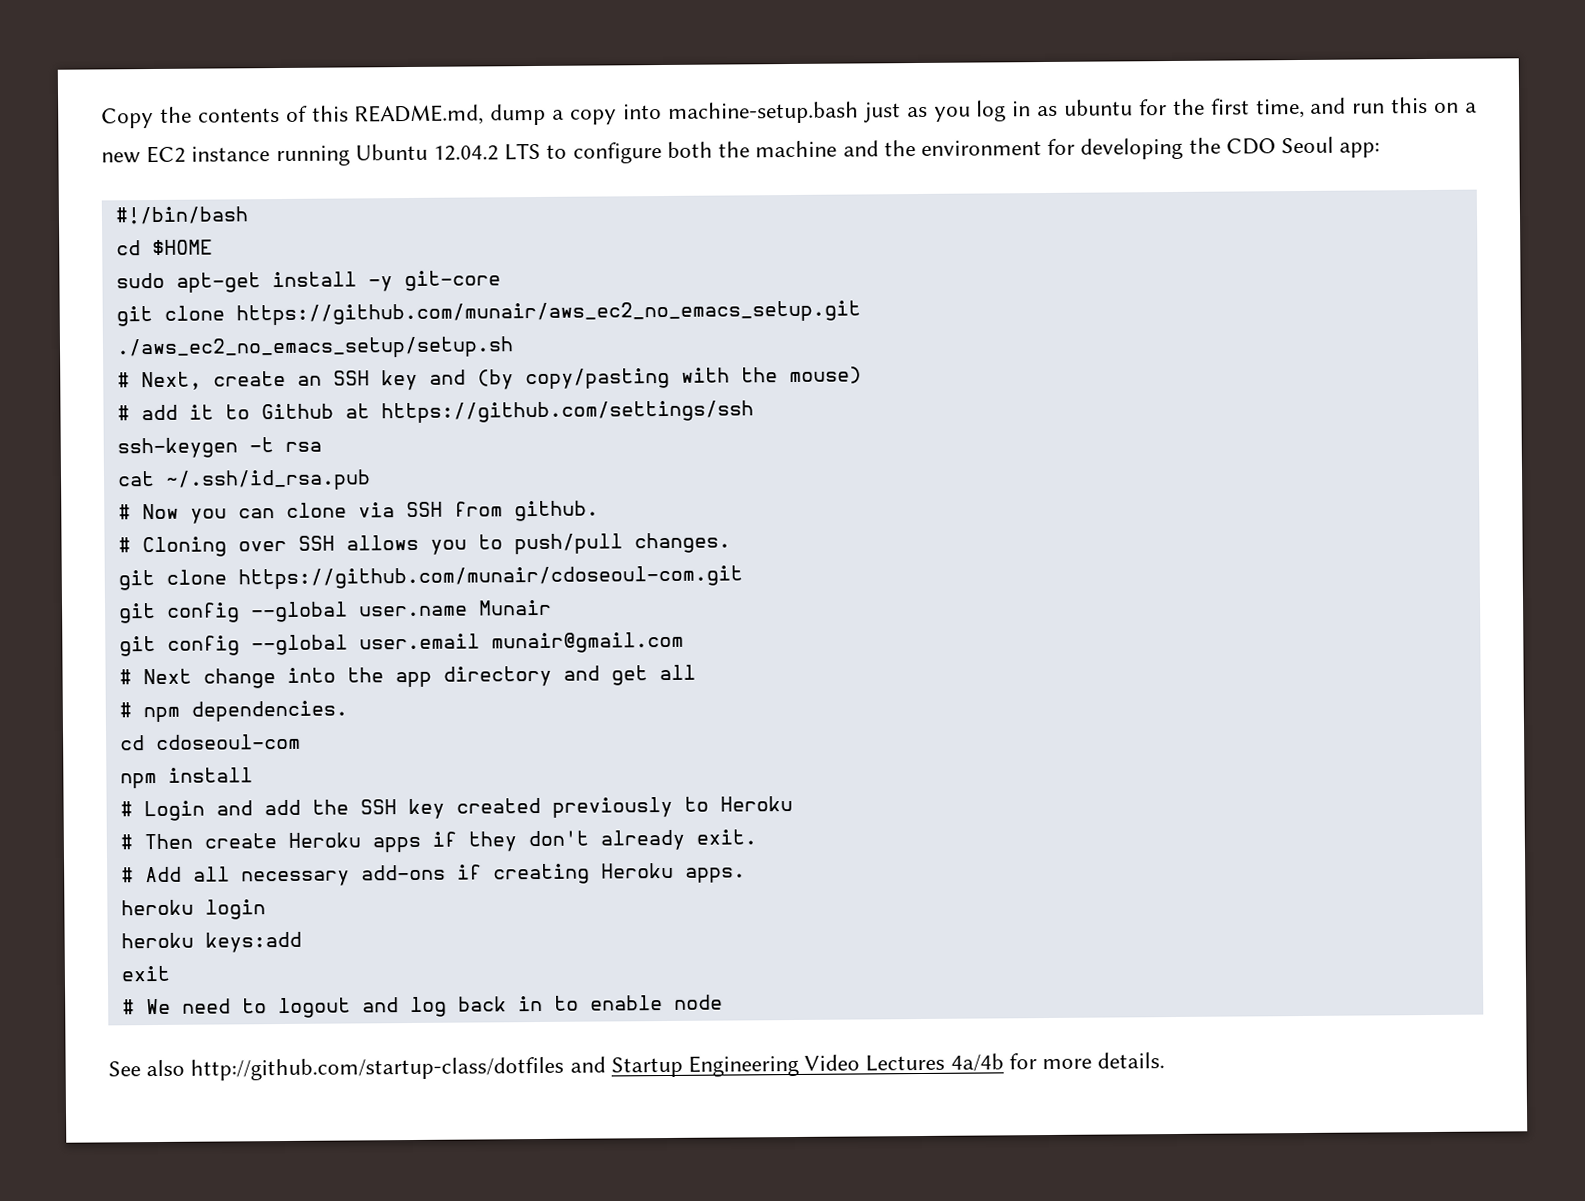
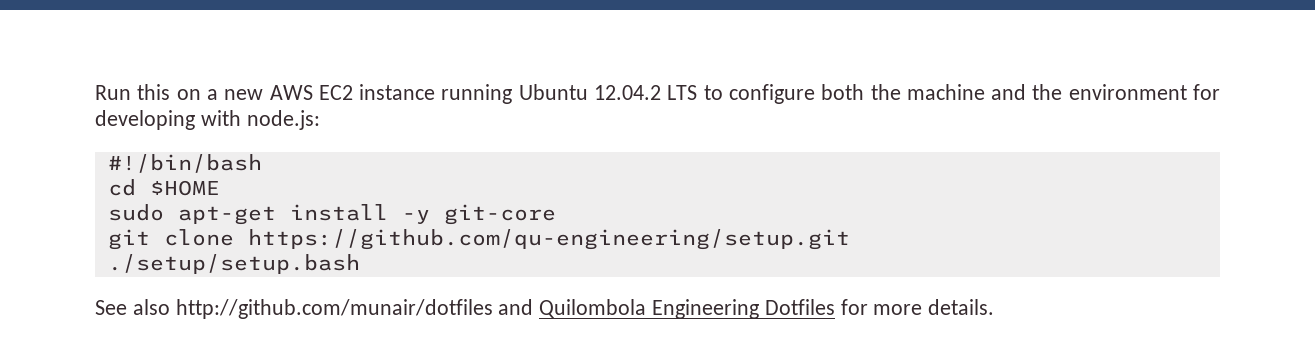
- Copy the contents of this README.md, dump a copy into machine-setup.bash just as you log in as ubuntu for the first time, and run this on a new EC2 instance running Ubuntu 12.04.2 LTS to configure both the machine and the environment for developing the CDO Seoul app:
+ Run this on a new AWS EC2 instance running Ubuntu 12.04.2 LTS to configure both the machine and the environment for developing with node.js:
- git clone https://github.com/munair/aws_ec2_no_emacs_setup.git
- ./aws_ec2_no_emacs_setup/setup.sh
- # Next, create an SSH key and (by copy/pasting with the mouse)
- # add it to Github at https://github.com/settings/ssh
- ssh-keygen -t rsa
- cat ~/.ssh/id_rsa.pub
- # Now you can clone via SSH from github.
- # Cloning over SSH allows you to push/pull changes.
- git clone https://github.com/munair/cdoseoul-com.git
- git config --global user.name Munair
- git config --global user.email munair@gmail.com
- # Next change into the app directory and get all
- # npm dependencies.
- cd cdoseoul-com
- npm install
- # Login and add the SSH key created previously to Heroku
- # Then create Heroku apps if they don't already exit.
- # Add all necessary add-ons if creating Heroku apps.
- heroku login
- heroku keys:add
- exit
- # We need to logout and log back in to enable node
- See also http://github.com/startup-class/dotfiles and Startup Engineering Video Lectures 4a/4b for more details.
+ git clone https://github.com/qu-engineering/setup.git
+ ./setup/setup.bash
+ See also http://github.com/munair/dotfiles and Quilombola Engineering Dotfiles for more details.

